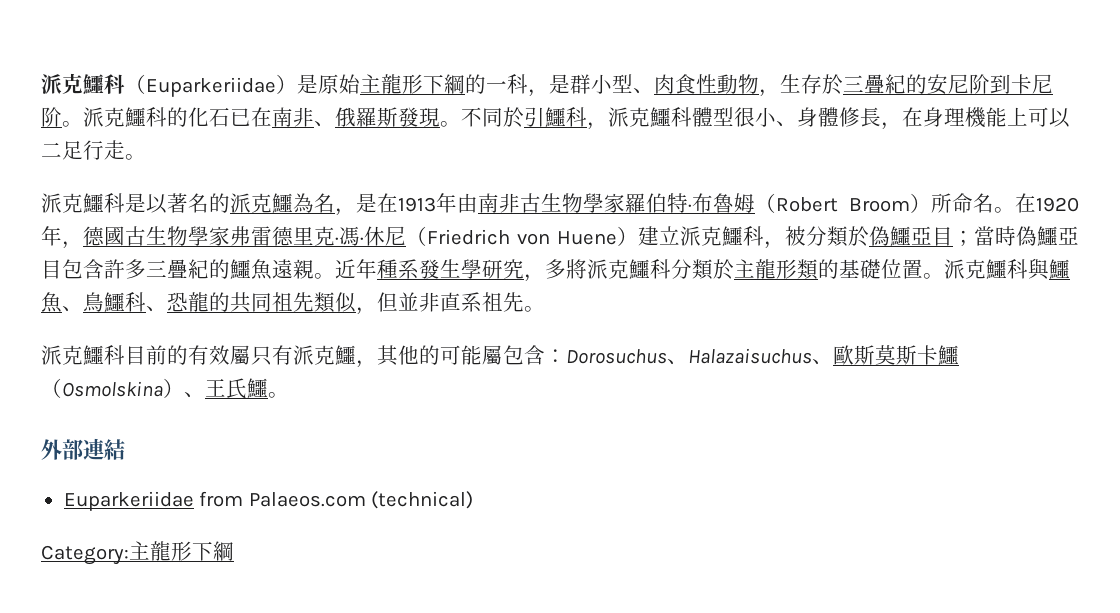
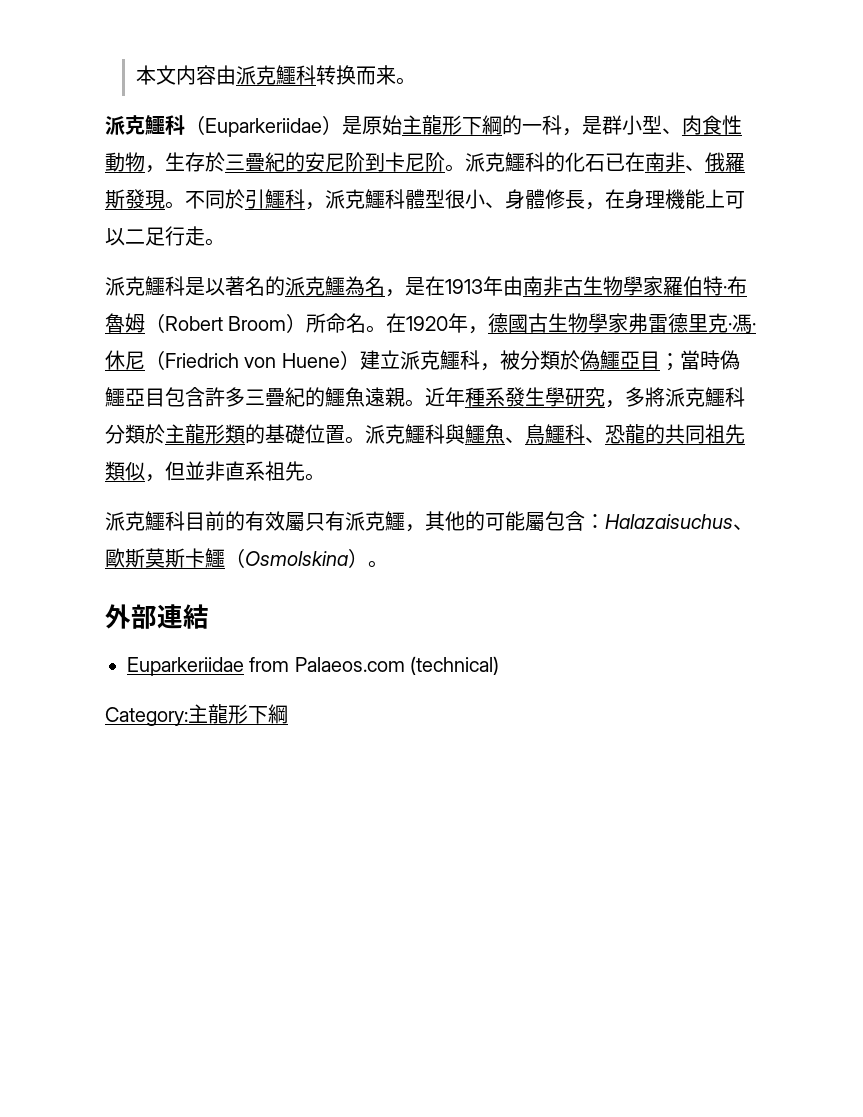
+ 本文内容由派克鱷科转换而来。
- 派克鱷科目前的有效屬只有派克鱷，其他的可能屬包含：Dorosuchus、Halazaisuchus、歐斯莫斯卡鱷（Osmolskina）、王氏鱷。
+ 派克鱷科目前的有效屬只有派克鱷，其他的可能屬包含：Halazaisuchus、歐斯莫斯卡鱷（Osmolskina）。

